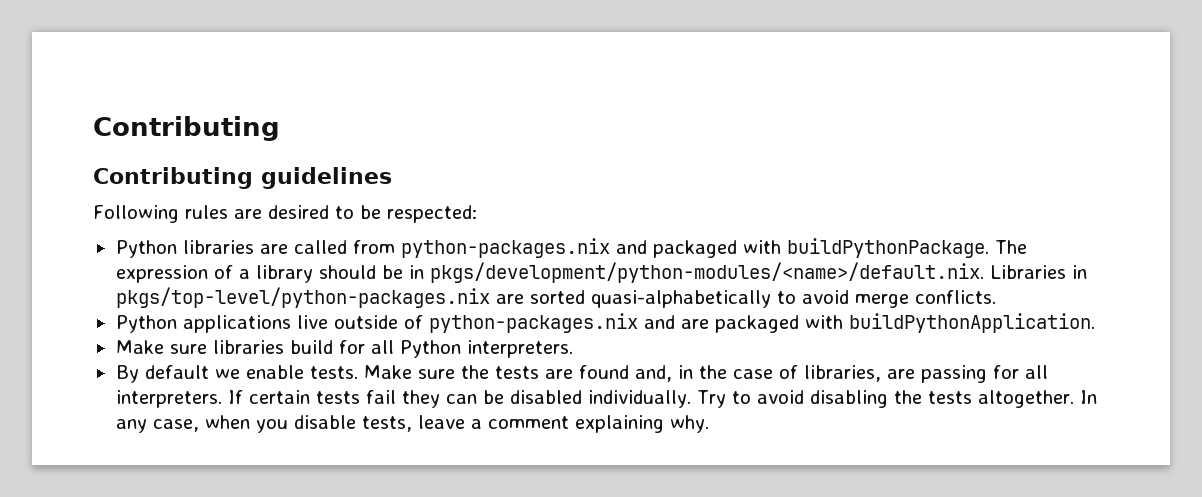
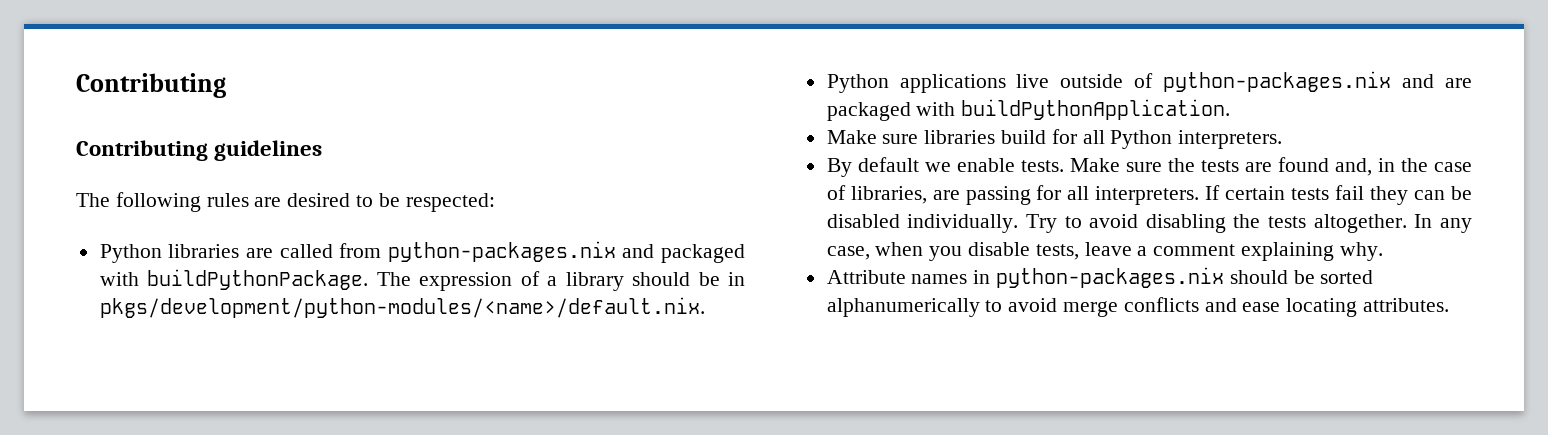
- Following rules are desired to be respected:
+ The following rules are desired to be respected:
- The expression of a library should be in pkgs/development/python-modules/<name>/default.nix. Libraries in pkgs/top-level/python-packages.nix are sorted quasi-alphabetically to avoid merge conflicts.
+ The expression of a library should be in pkgs/development/python-modules/<name>/default.nix.
+ Attribute names in python-packages.nix should be sorted alphanumerically to avoid merge conflicts and ease locating attributes.

